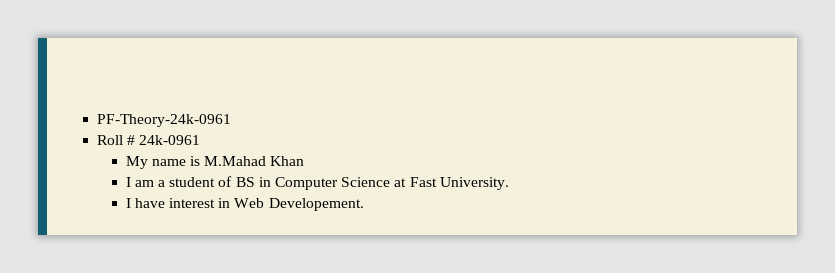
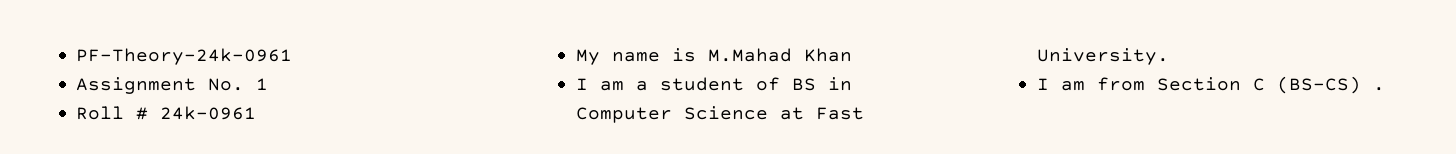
+ Assignment No. 1
- I have interest in Web Developement.
+ I am from Section C (BS-CS) .

